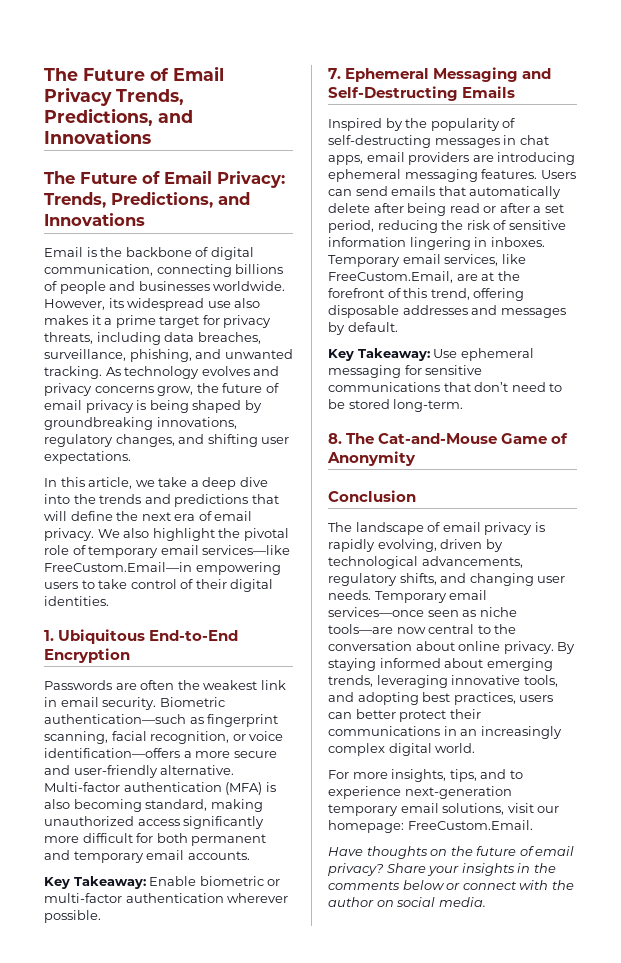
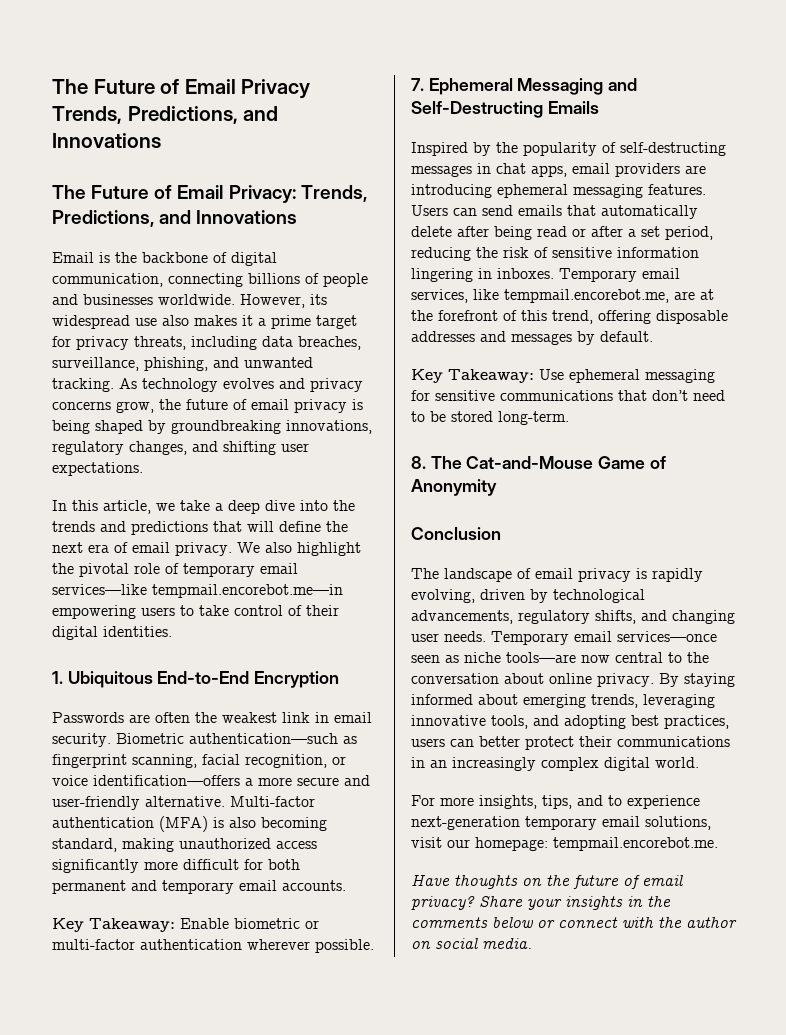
- We also highlight the pivotal role of temporary email services—like FreeCustom.Email—in empowering users to take control of their digital identities.
+ We also highlight the pivotal role of temporary email services—like tempmail.encorebot.me—in empowering users to take control of their digital identities.
- Temporary email services, like FreeCustom.Email, are at the forefront of this trend, offering disposable addresses and messages by default.
+ Temporary email services, like tempmail.encorebot.me, are at the forefront of this trend, offering disposable addresses and messages by default.
- For more insights, tips, and to experience next-generation temporary email solutions, visit our homepage: FreeCustom.Email.
+ For more insights, tips, and to experience next-generation temporary email solutions, visit our homepage: tempmail.encorebot.me.

